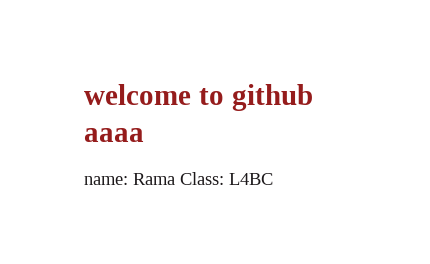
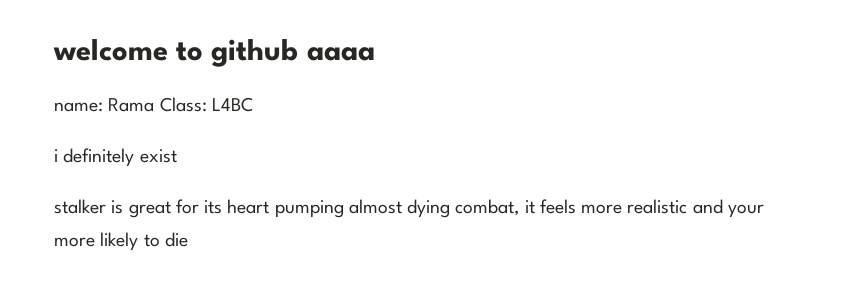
+ i definitely exist
+ stalker is great for its heart pumping almost dying combat, it feels more realistic and your more likely to die

